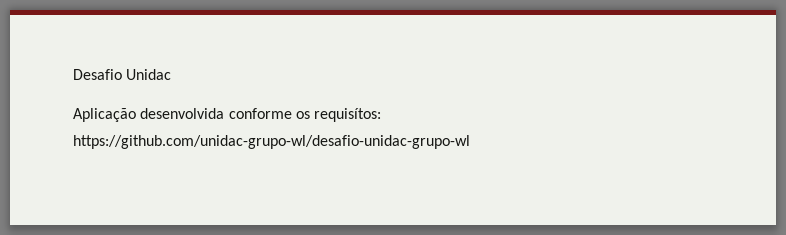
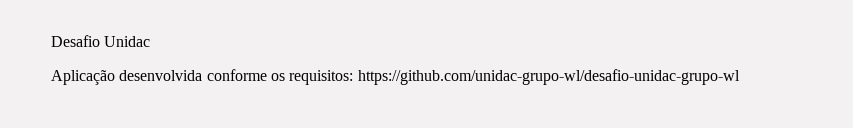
- Aplicação desenvolvida conforme os requisítos: https://github.com/unidac-grupo-wl/desafio-unidac-grupo-wl
+ Aplicação desenvolvida conforme os requisitos: https://github.com/unidac-grupo-wl/desafio-unidac-grupo-wl

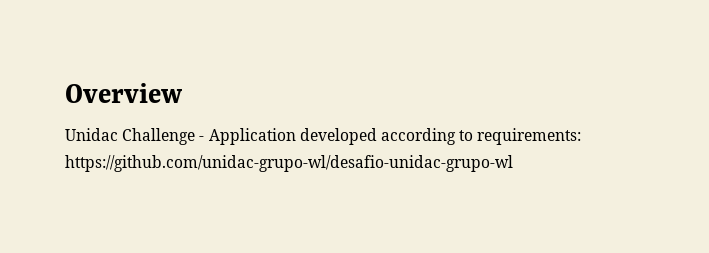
- Desafio Unidac
- Aplicação desenvolvida conforme os requisitos: https://github.com/unidac-grupo-wl/desafio-unidac-grupo-wl
+ Overview
+ Unidac Challenge - Application developed according to requirements: https://github.com/unidac-grupo-wl/desafio-unidac-grupo-wl

